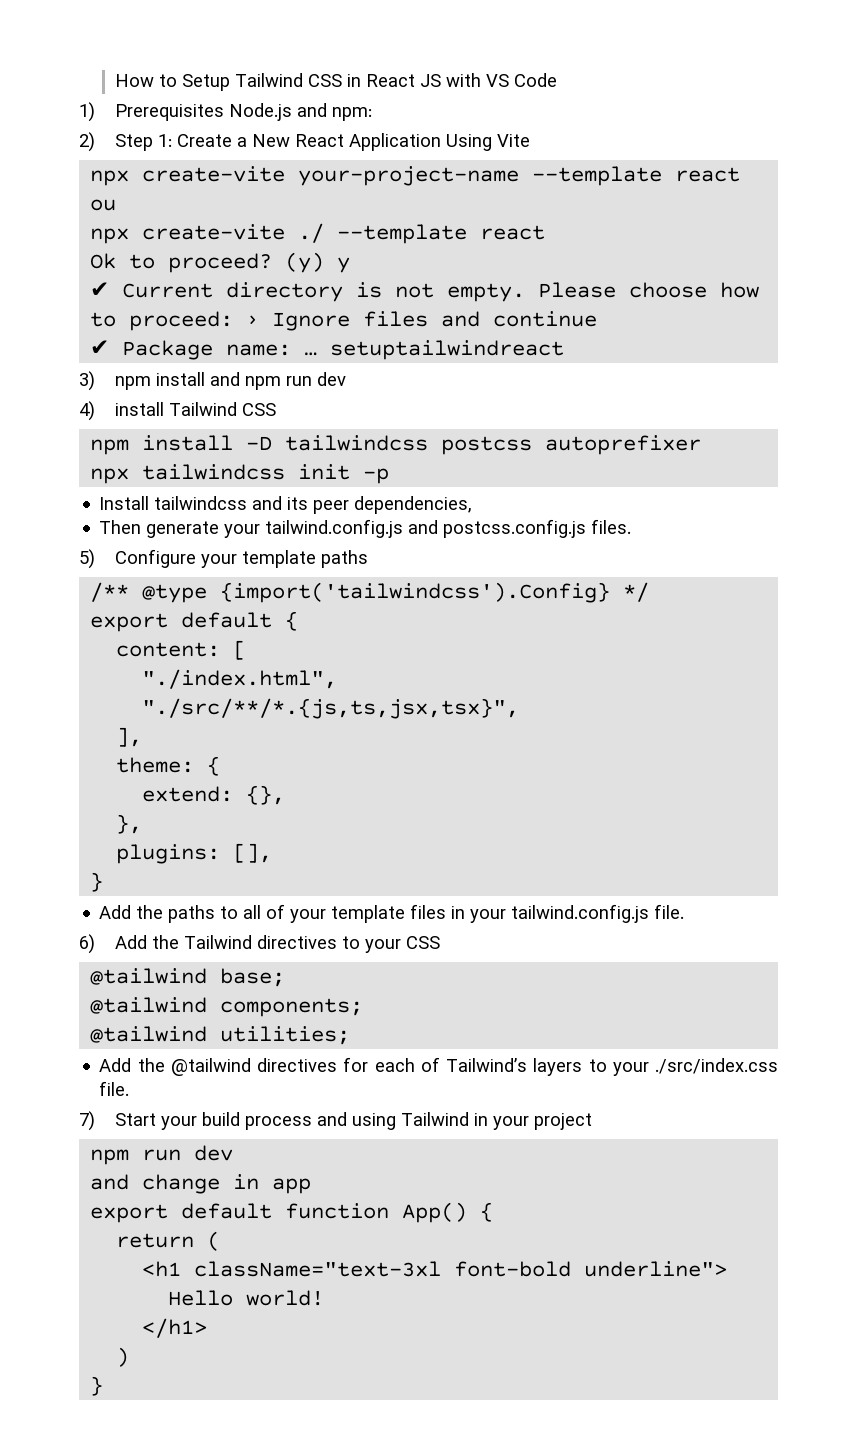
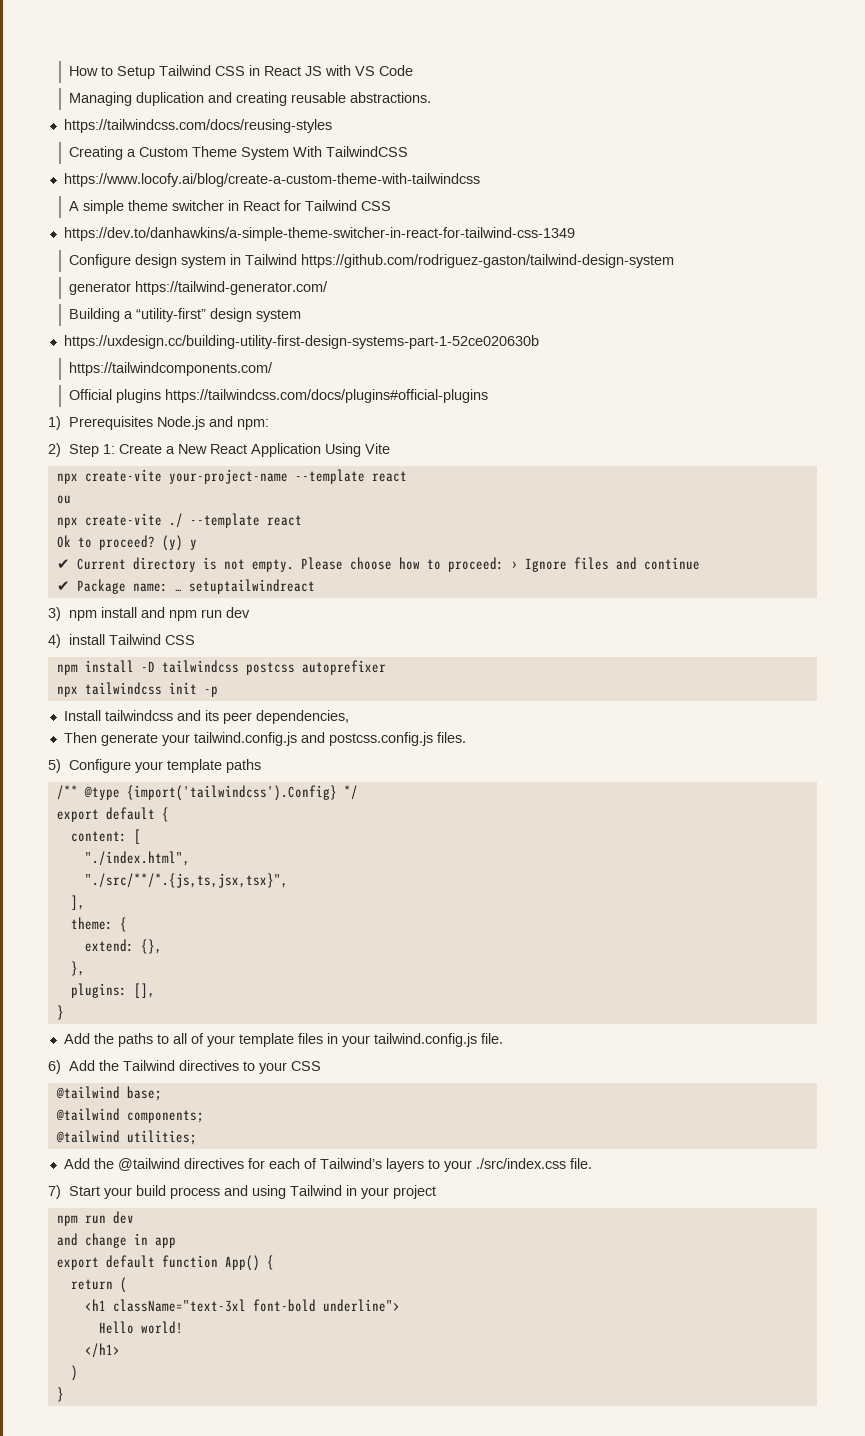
+ Managing duplication and creating reusable abstractions.
+ https://tailwindcss.com/docs/reusing-styles
+ Creating a Custom Theme System With TailwindCSS
+ https://www.locofy.ai/blog/create-a-custom-theme-with-tailwindcss
+ A simple theme switcher in React for Tailwind CSS
+ https://dev.to/danhawkins/a-simple-theme-switcher-in-react-for-tailwind-css-1349
+ Configure design system in Tailwind https://github.com/rodriguez-gaston/tailwind-design-system
+ generator https://tailwind-generator.com/
+ Building a “utility-first” design system
+ https://uxdesign.cc/building-utility-first-design-systems-part-1-52ce020630b
+ https://tailwindcomponents.com/
+ Official plugins https://tailwindcss.com/docs/plugins#official-plugins

